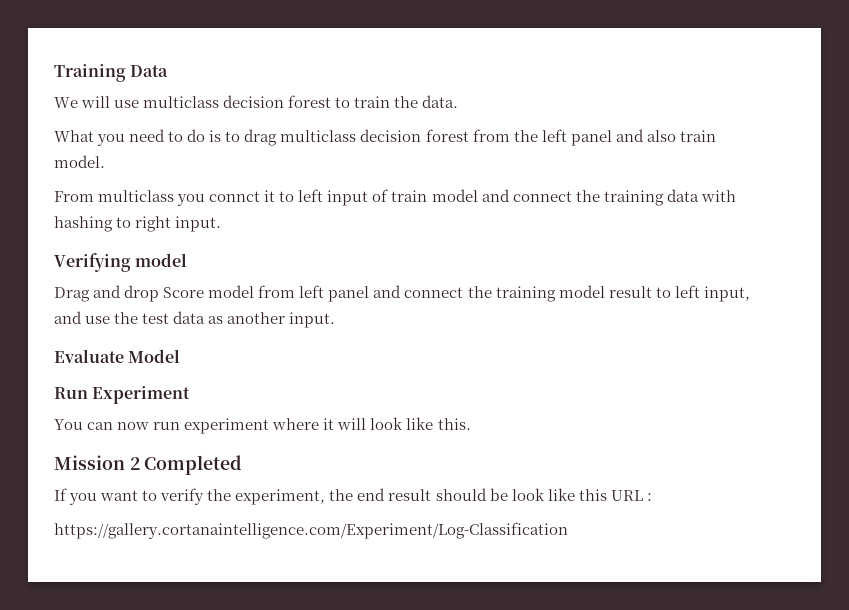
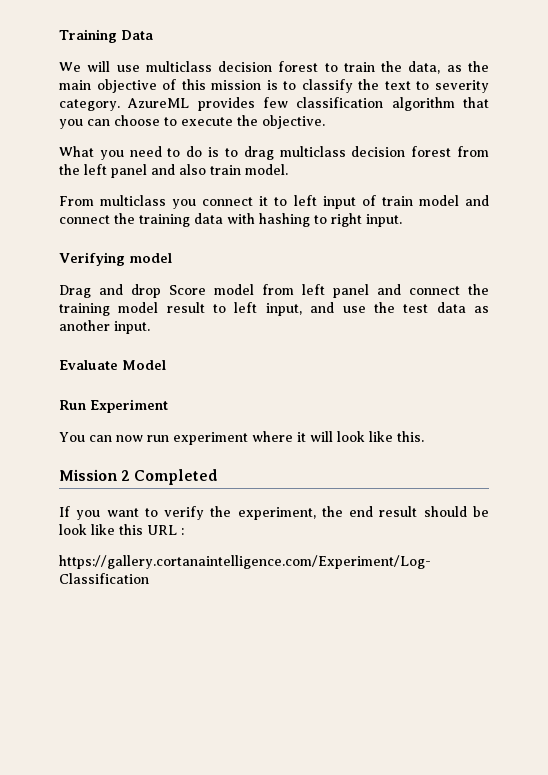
- We will use multiclass decision forest to train the data.
+ We will use multiclass decision forest to train the data, as the main objective of this mission is to classify the text to severity category. AzureML provides few classification algorithm that you can choose to execute the objective.
- From multiclass you connct it to left input of train model and connect the training data with hashing to right input.
+ From multiclass you connect it to left input of train model and connect the training data with hashing to right input.

